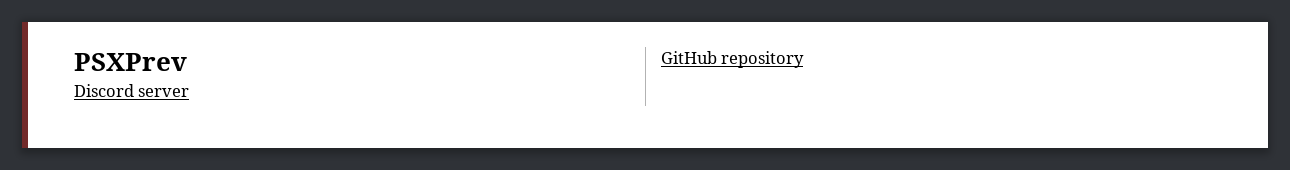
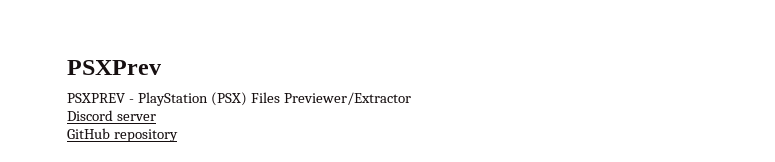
+ PSXPREV - PlayStation (PSX) Files Previewer/Extractor

